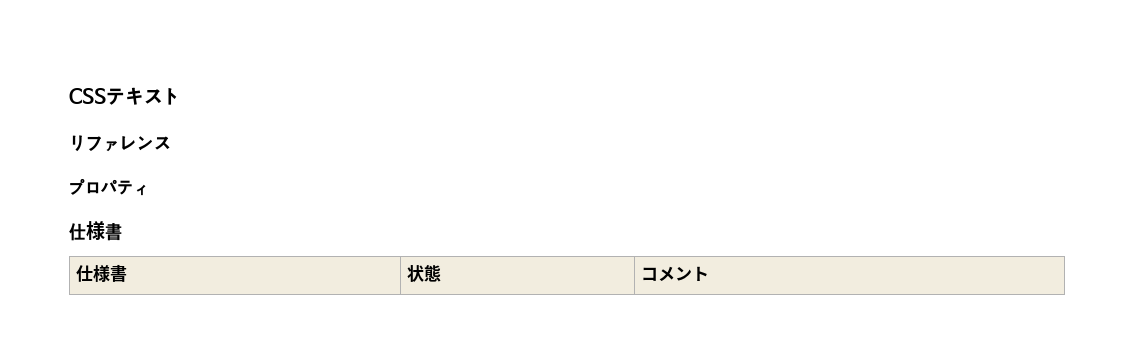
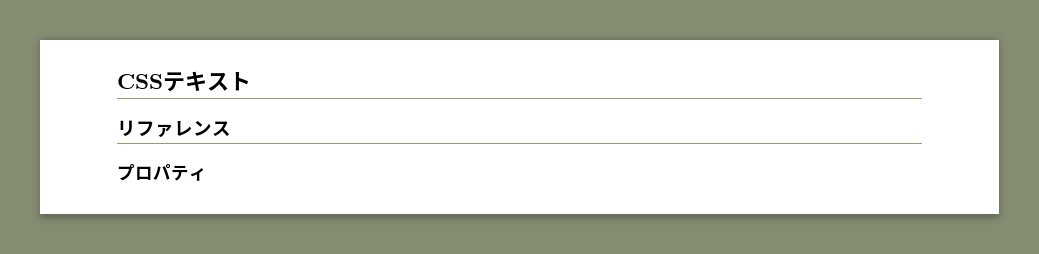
  プロパティ
- 仕様書
- 仕様書 | 状態 | コメント

